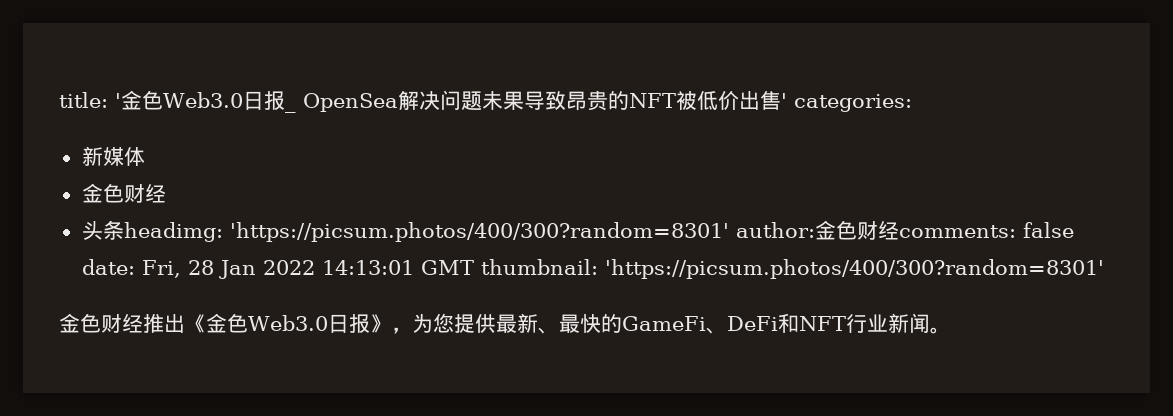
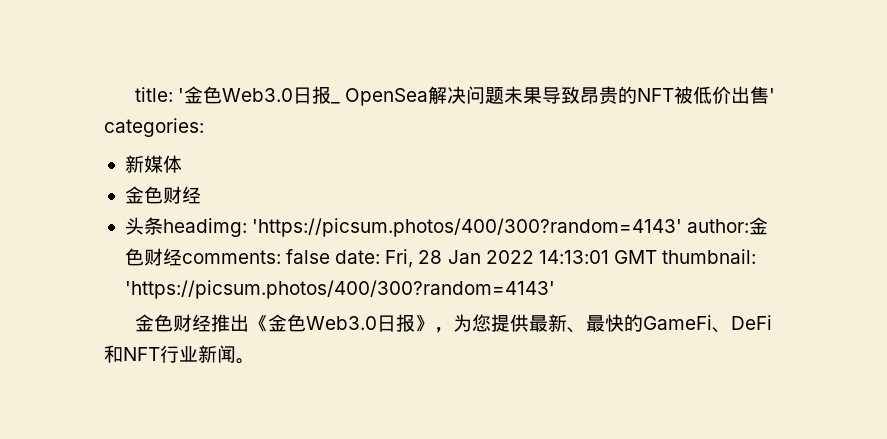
- 头条headimg: 'https://picsum.photos/400/300?random=8301' author:金色财经comments: false date: Fri, 28 Jan 2022 14:13:01 GMT thumbnail: 'https://picsum.photos/400/300?random=8301'
+ 头条headimg: 'https://picsum.photos/400/300?random=4143' author:金色财经comments: false date: Fri, 28 Jan 2022 14:13:01 GMT thumbnail: 'https://picsum.photos/400/300?random=4143'

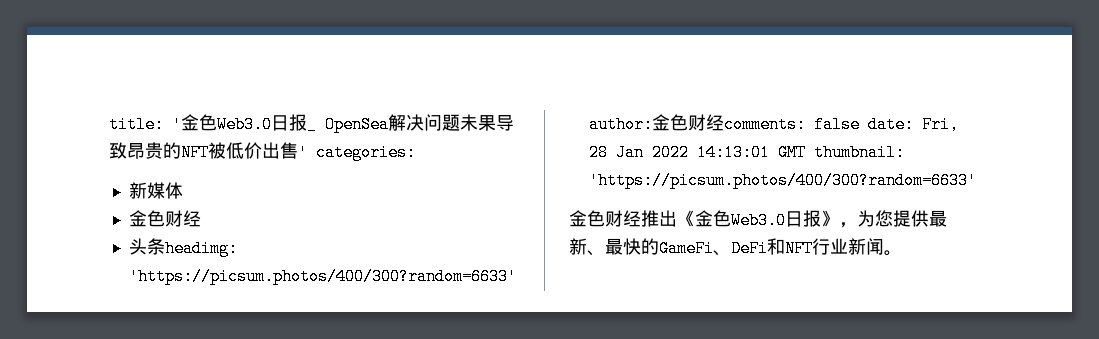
- 头条headimg: 'https://picsum.photos/400/300?random=4143' author:金色财经comments: false date: Fri, 28 Jan 2022 14:13:01 GMT thumbnail: 'https://picsum.photos/400/300?random=4143'
+ 头条headimg: 'https://picsum.photos/400/300?random=6633' author:金色财经comments: false date: Fri, 28 Jan 2022 14:13:01 GMT thumbnail: 'https://picsum.photos/400/300?random=6633'

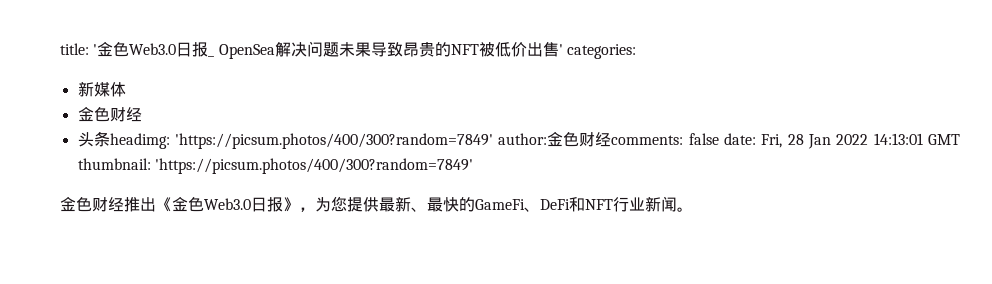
- 头条headimg: 'https://picsum.photos/400/300?random=6633' author:金色财经comments: false date: Fri, 28 Jan 2022 14:13:01 GMT thumbnail: 'https://picsum.photos/400/300?random=6633'
+ 头条headimg: 'https://picsum.photos/400/300?random=7849' author:金色财经comments: false date: Fri, 28 Jan 2022 14:13:01 GMT thumbnail: 'https://picsum.photos/400/300?random=7849'

